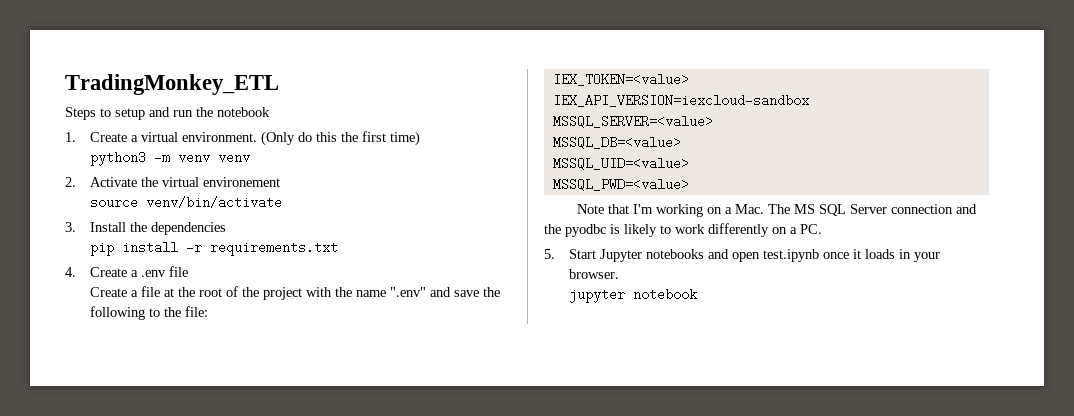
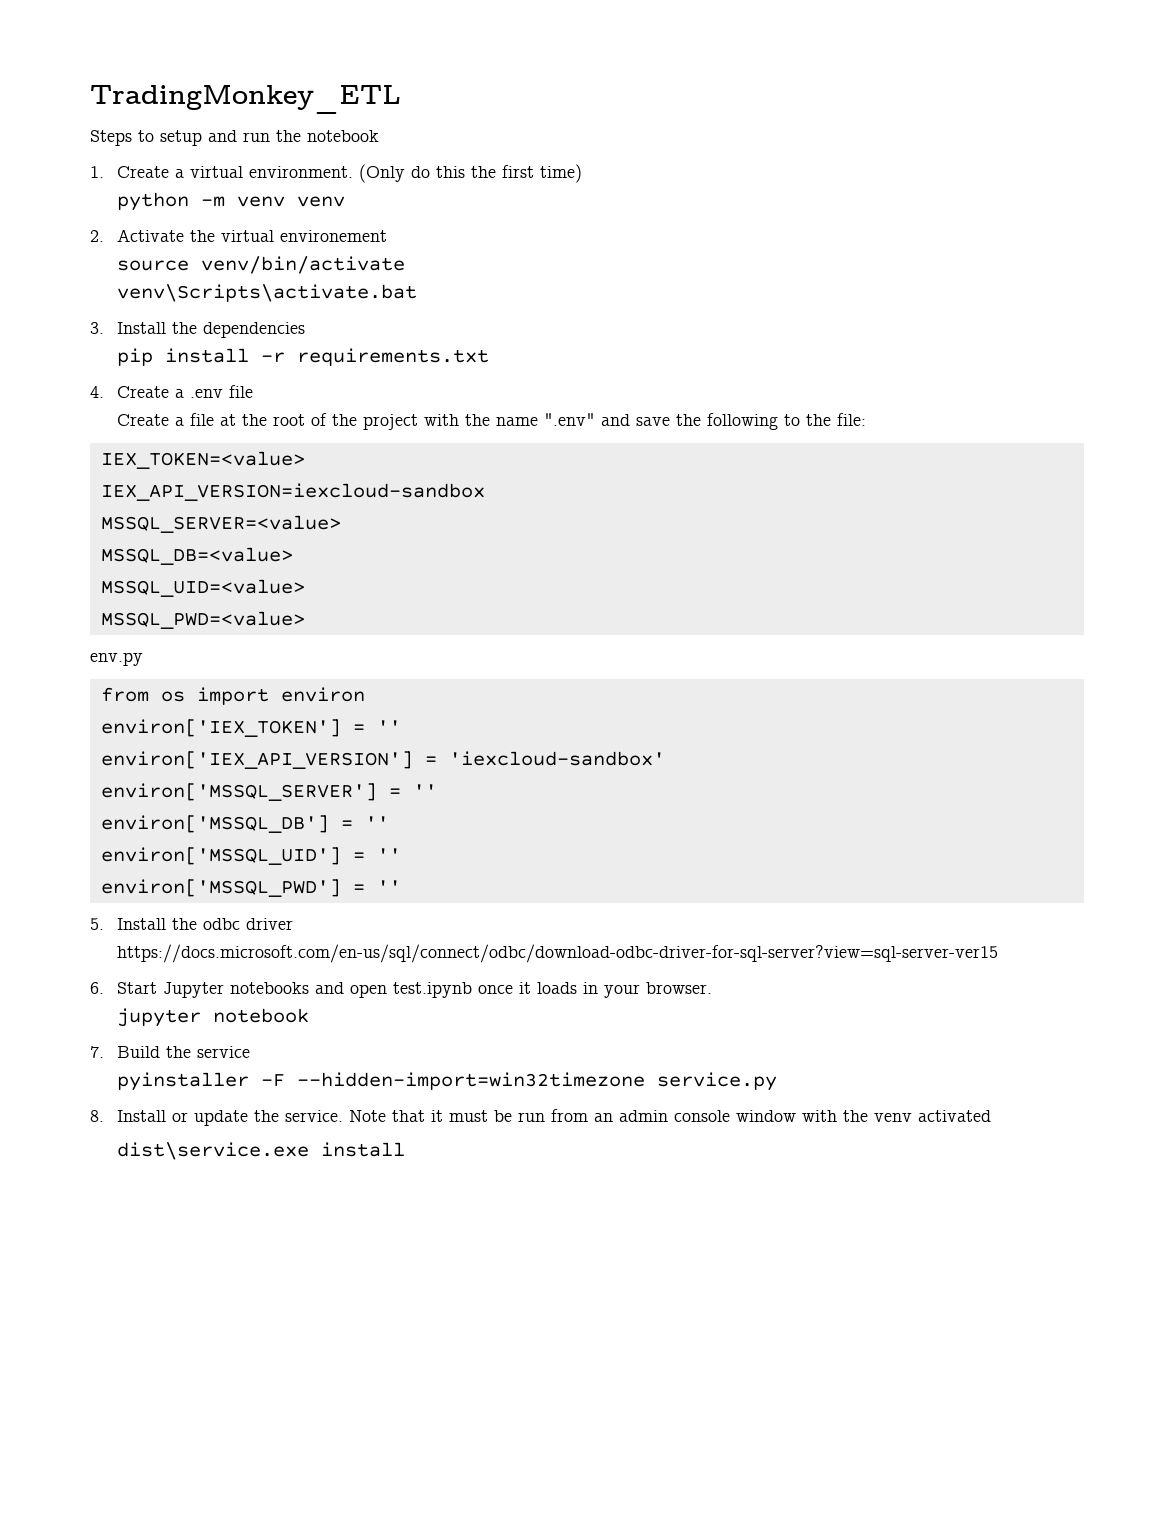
- python3 -m venv venv
+ python -m venv venv
+ venv\Scripts\activate.bat
- Note that I'm working on a Mac. The MS SQL Server connection and the pyodbc is likely to work differently on a PC.
- 5. Start Jupyter notebooks and open test.ipynb once it loads in your browser.
+ env.py
+ from os import environ
+ environ['IEX_TOKEN'] = ''
+ environ['IEX_API_VERSION'] = 'iexcloud-sandbox'
+ environ['MSSQL_SERVER'] = ''
+ environ['MSSQL_DB'] = ''
+ environ['MSSQL_UID'] = ''
+ environ['MSSQL_PWD'] = ''
+ 5. Install the odbc driver https://docs.microsoft.com/en-us/sql/connect/odbc/download-odbc-driver-for-sql-server?view=sql-server-ver15
+ 6. Start Jupyter notebooks and open test.ipynb once it loads in your browser.
+ 7. Build the service
+ pyinstaller -F --hidden-import=win32timezone service.py
+ 8. Install or update the service. Note that it must be run from an admin console window with the venv activated
+ dist\service.exe install

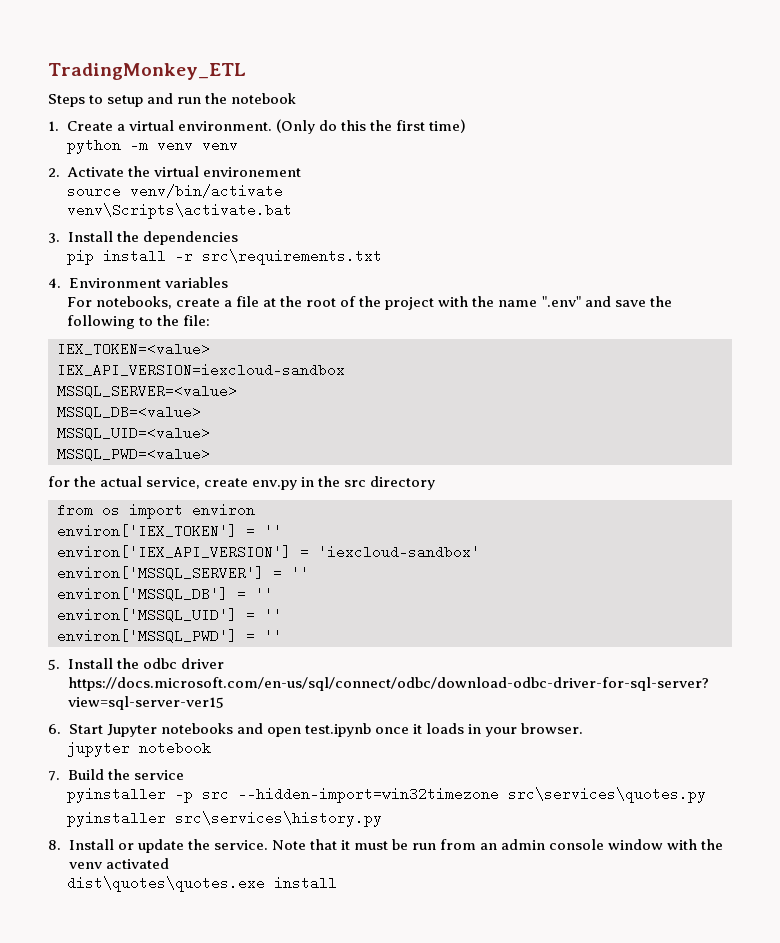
- pip install -r requirements.txt
+ pip install -r src\requirements.txt
- 4. Create a .env file
- Create a file at the root of the project with the name ".env" and save the following to the file:
+ 4. Environment variables
+ For notebooks, create a file at the root of the project with the name ".env" and save the following to the file:
- env.py
+ for the actual service, create env.py in the src directory
- pyinstaller -F --hidden-import=win32timezone service.py
+ pyinstaller -p src --hidden-import=win32timezone src\services\quotes.py
+ pyinstaller src\services\history.py
- dist\service.exe install
+ dist\quotes\quotes.exe install

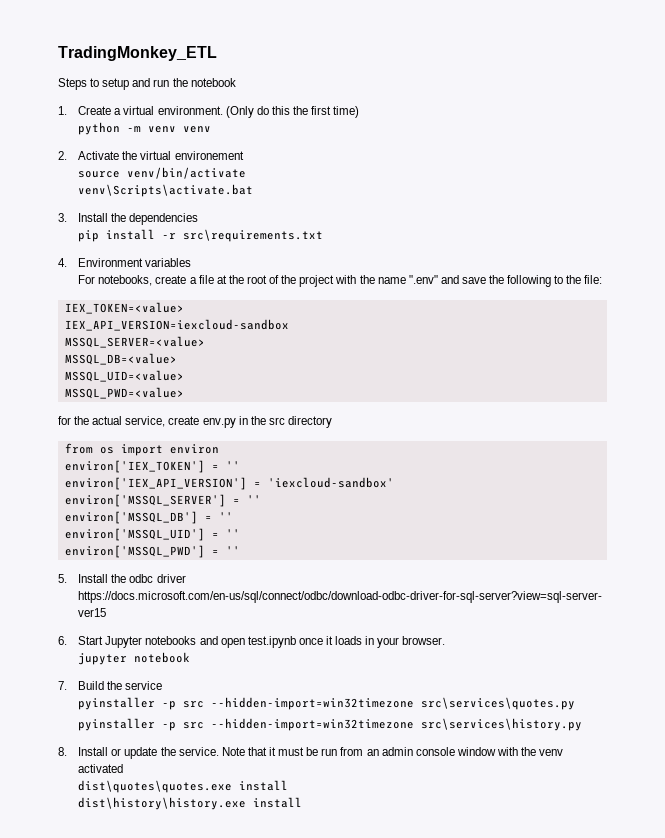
- pyinstaller src\services\history.py
+ pyinstaller -p src --hidden-import=win32timezone src\services\history.py
+ dist\history\history.exe install

